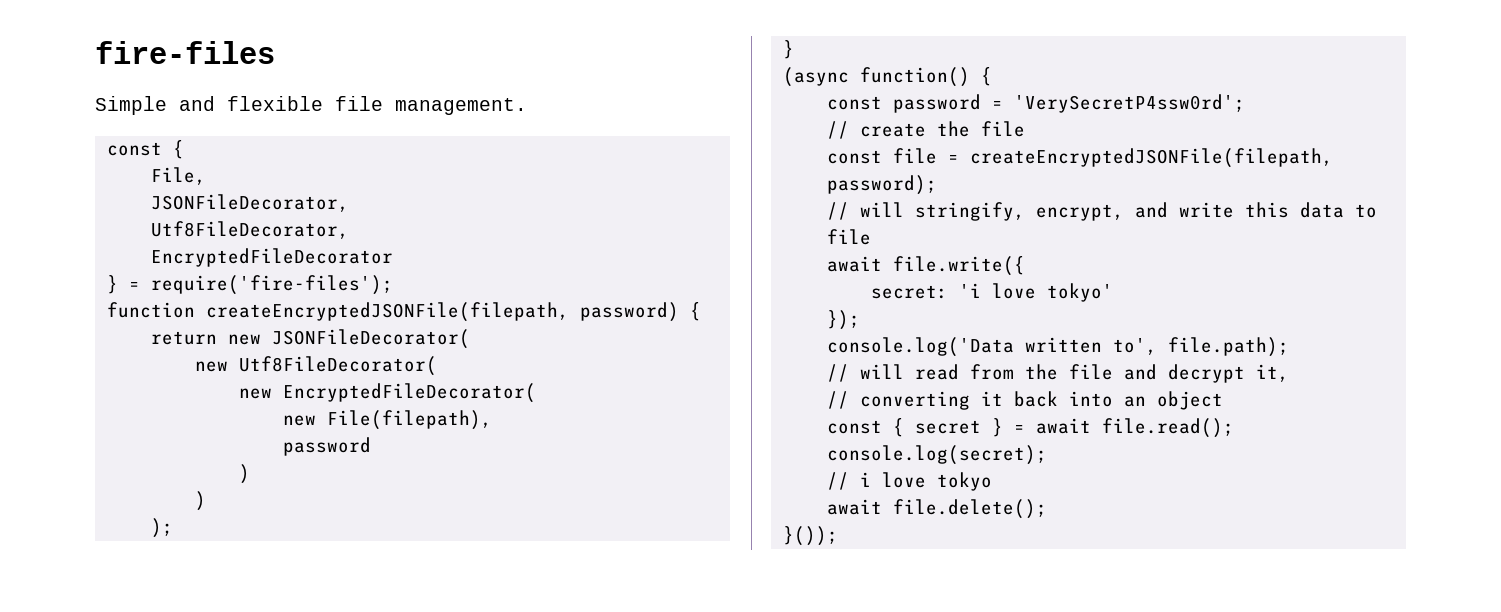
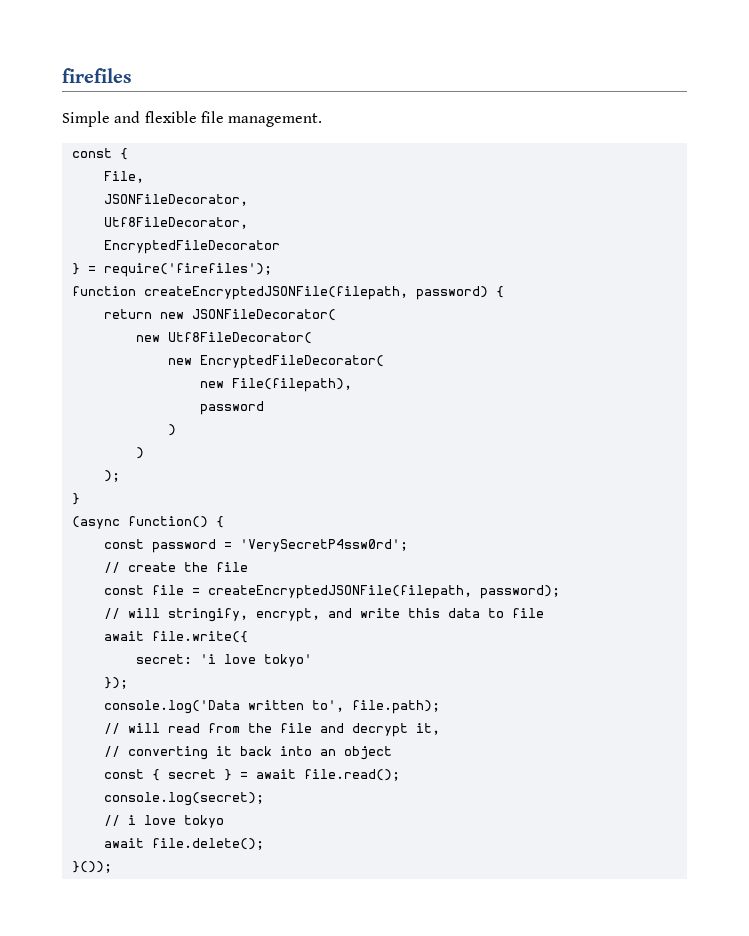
- fire-files
+ firefiles
- } = require('fire-files');
+ } = require('firefiles');

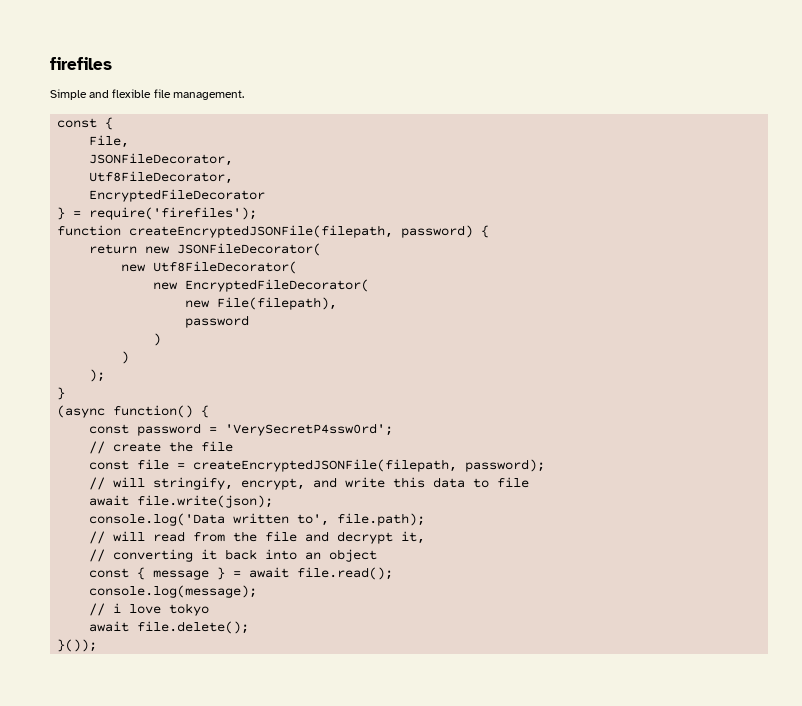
- await file.write({
- secret: 'i love tokyo'
- });
+ await file.write(json);
- const { secret } = await file.read();
+ const { message } = await file.read();
- console.log(secret);
+ console.log(message);

